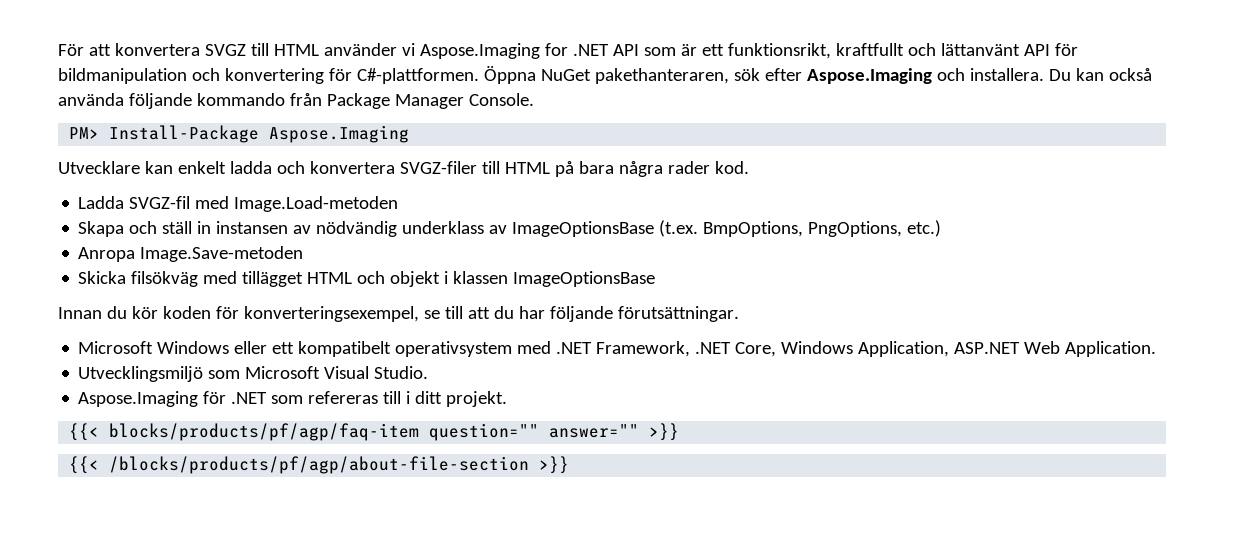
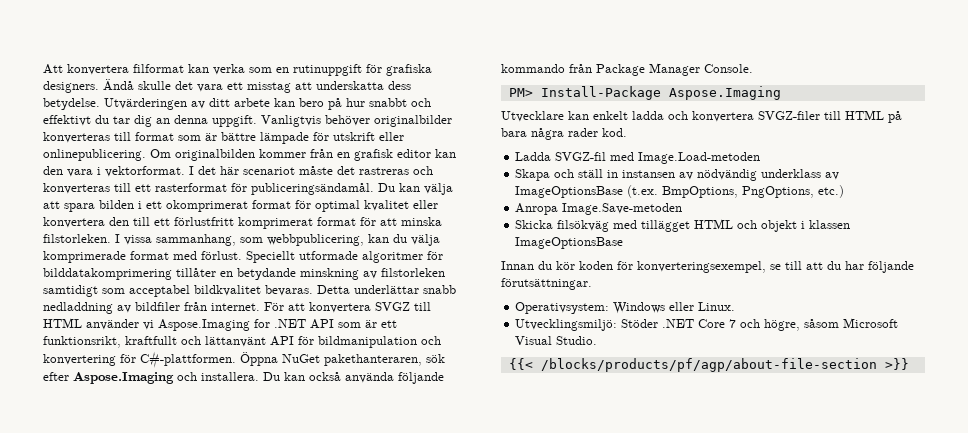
+ Att konvertera filformat kan verka som en rutinuppgift för grafiska designers. Ändå skulle det vara ett misstag att underskatta dess betydelse. Utvärderingen av ditt arbete kan bero på hur snabbt och effektivt du tar dig an denna uppgift. Vanligtvis behöver originalbilder konverteras till format som är bättre lämpade för utskrift eller onlinepublicering. Om originalbilden kommer från en grafisk editor kan den vara i vektorformat. I det här scenariot måste det rastreras och konverteras till ett rasterformat för publiceringsändamål. Du kan välja att spara bilden i ett okomprimerat format för optimal kvalitet eller konvertera den till ett förlustfritt komprimerat format för att minska filstorleken. I vissa sammanhang, som webbpublicering, kan du välja komprimerade format med förlust. Speciellt utformade algoritmer för bilddatakomprimering tillåter en betydande minskning av filstorleken samtidigt som acceptabel bildkvalitet bevaras. Detta underlättar snabb nedladdning av bildfiler från internet.
- Microsoft Windows eller ett kompatibelt operativsystem med .NET Framework, .NET Core, Windows Application, ASP.NET Web Application.
- Utvecklingsmiljö som Microsoft Visual Studio.
- Aspose.Imaging för .NET som refereras till i ditt projekt.
- {{< blocks/products/pf/agp/faq-item question="" answer="" >}}
+ Operativsystem: Windows eller Linux.
+ Utvecklingsmiljö: Stöder .NET Core 7 och högre, såsom Microsoft Visual Studio.

